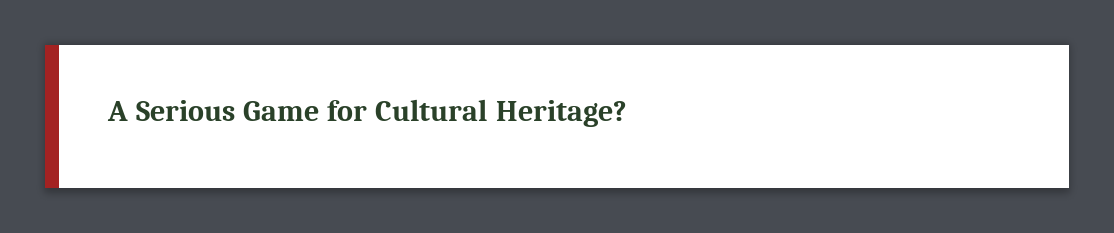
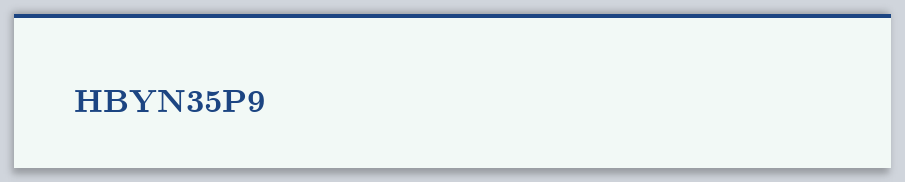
- A Serious Game for Cultural Heritage?
+ HBYN35P9

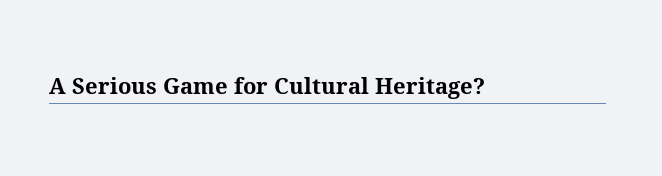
- HBYN35P9
+ A Serious Game for Cultural Heritage?

